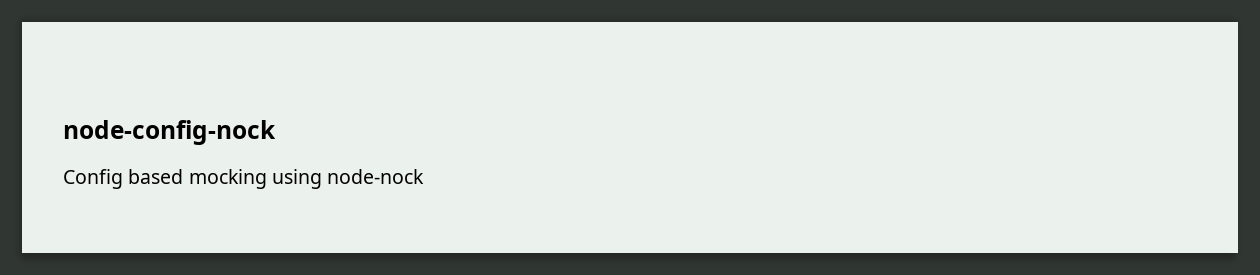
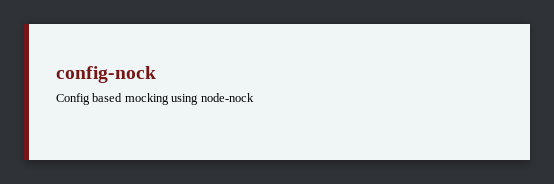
- node-config-nock
+ config-nock

